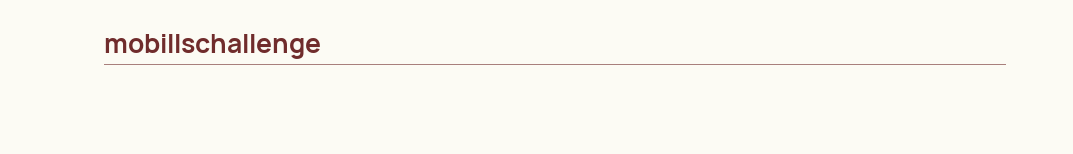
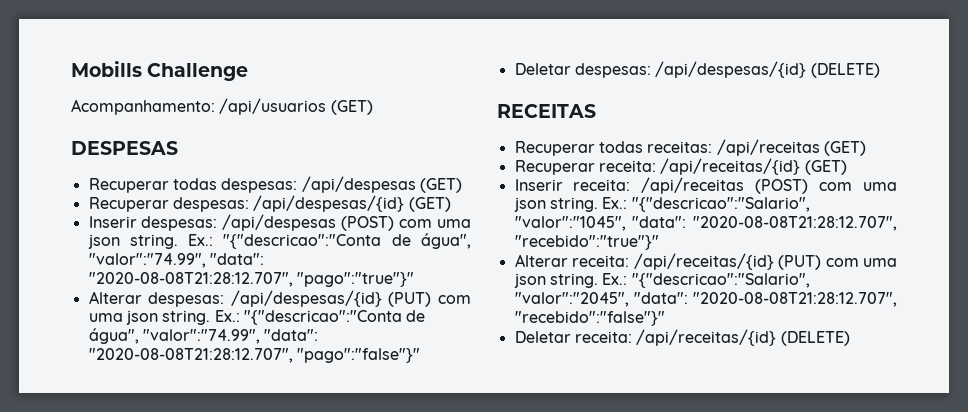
- mobillschallenge
+ Mobills Challenge
+ Acompanhamento: /api/usuarios (GET)
+ DESPESAS
+ Recuperar todas despesas: /api/despesas (GET)
+ Recuperar despesas: /api/despesas/{id} (GET)
+ Inserir despesas: /api/despesas (POST) com uma json string. Ex.: "{"descricao":"Conta de água", "valor":"74.99", "data": "2020-08-08T21:28:12.707", "pago":"true"}"
+ Alterar despesas: /api/despesas/{id} (PUT) com uma json string. Ex.: "{"descricao":"Conta de água", "valor":"74.99", "data": "2020-08-08T21:28:12.707", "pago":"false"}"
+ Deletar despesas: /api/despesas/{id} (DELETE)
+ RECEITAS
+ Recuperar todas receitas: /api/receitas (GET)
+ Recuperar receita: /api/receitas/{id} (GET)
+ Inserir receita: /api/receitas (POST) com uma json string. Ex.: "{"descricao":"Salario", "valor":"1045", "data": "2020-08-08T21:28:12.707", "recebido":"true"}"
+ Alterar receita: /api/receitas/{id} (PUT) com uma json string. Ex.: "{"descricao":"Salario", "valor":"2045", "data": "2020-08-08T21:28:12.707", "recebido":"false"}"
+ Deletar receita: /api/receitas/{id} (DELETE)

